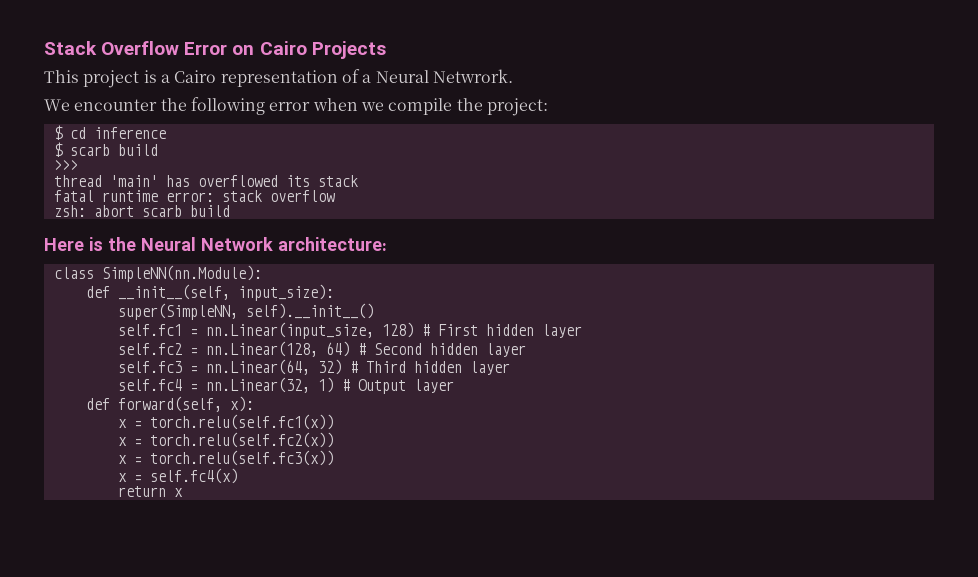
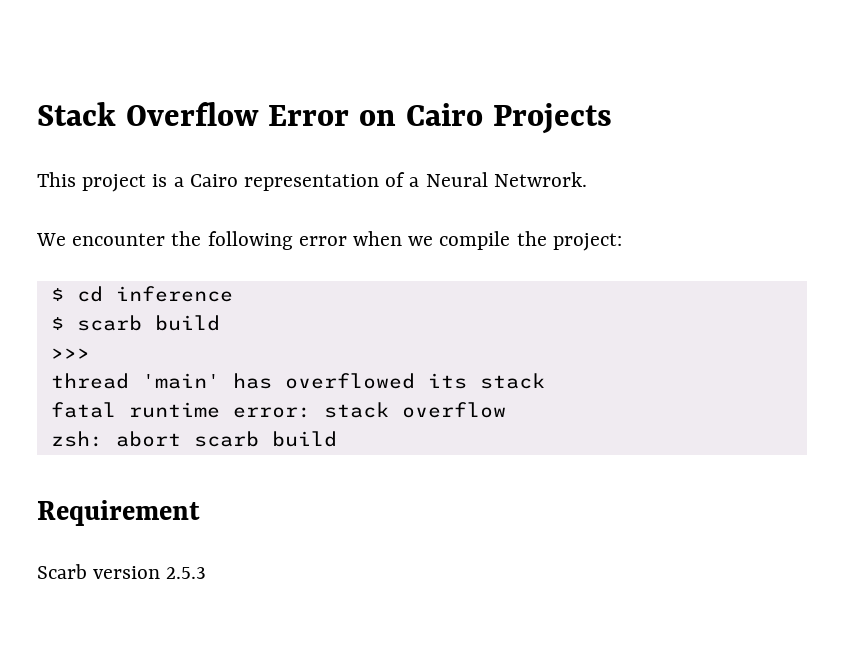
- Here is the Neural Network architecture:
- class SimpleNN(nn.Module):
- def __init__(self, input_size):
- super(SimpleNN, self).__init__()
- self.fc1 = nn.Linear(input_size, 128) # First hidden layer
- self.fc2 = nn.Linear(128, 64) # Second hidden layer
- self.fc3 = nn.Linear(64, 32) # Third hidden layer
- self.fc4 = nn.Linear(32, 1) # Output layer
- def forward(self, x):
- x = torch.relu(self.fc1(x))
- x = torch.relu(self.fc2(x))
- x = torch.relu(self.fc3(x))
- x = self.fc4(x)
- return x
+ Requirement
+ Scarb version 2.5.3

